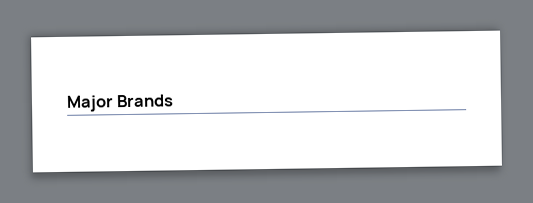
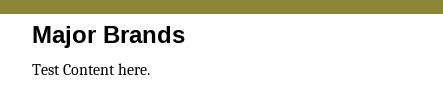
+ Test Content here.

